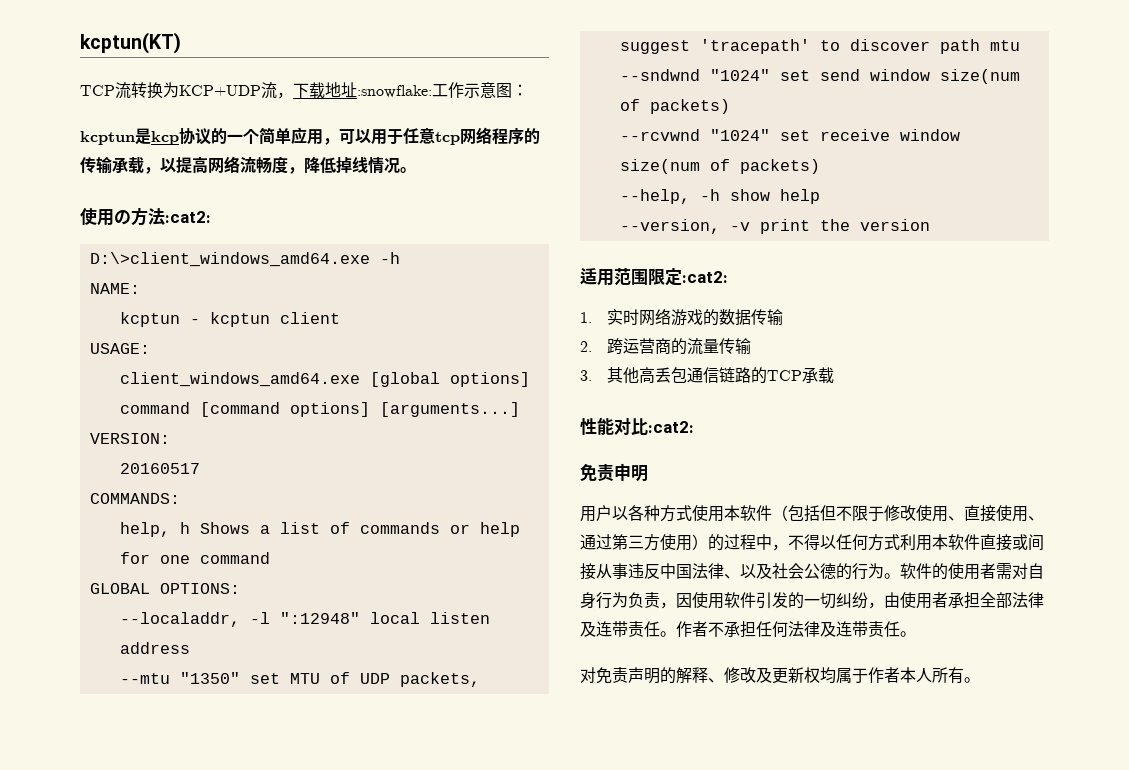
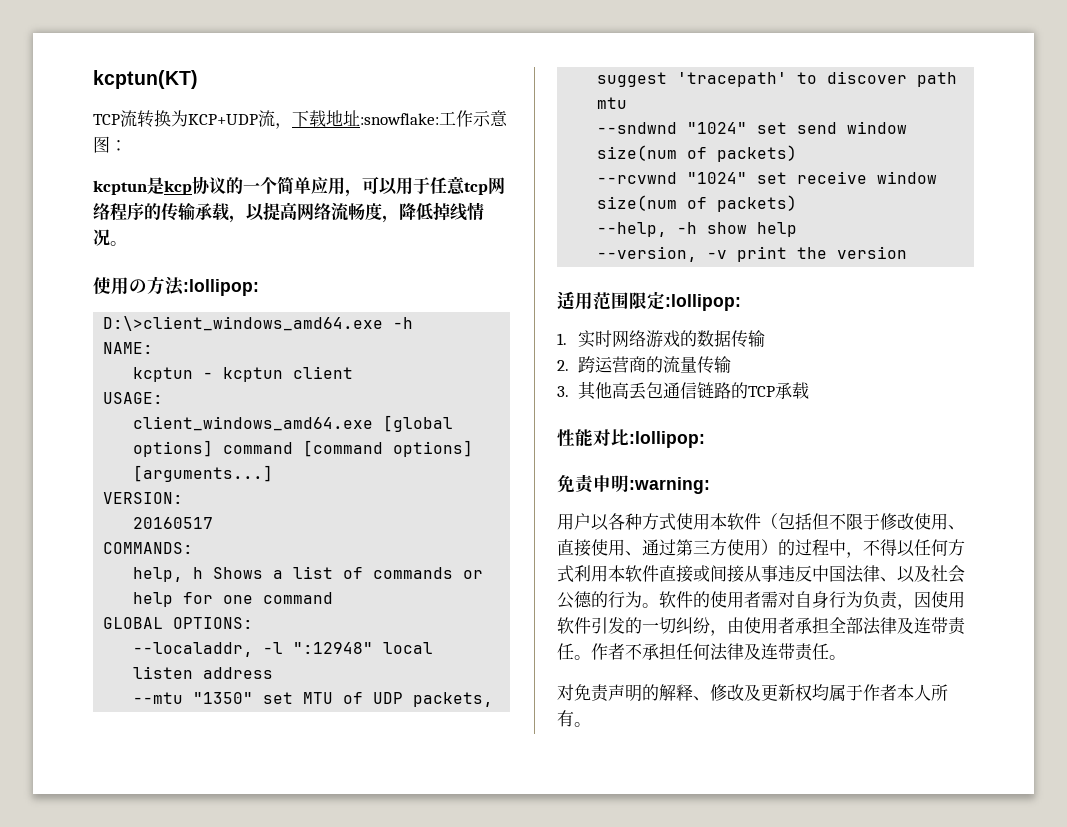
- 使用の方法:cat2:
+ 使用の方法:lollipop:
- 适用范围限定:cat2:
+ 适用范围限定:lollipop:
- 性能对比:cat2:
+ 性能对比:lollipop:
- 免责申明
+ 免责申明:warning:

